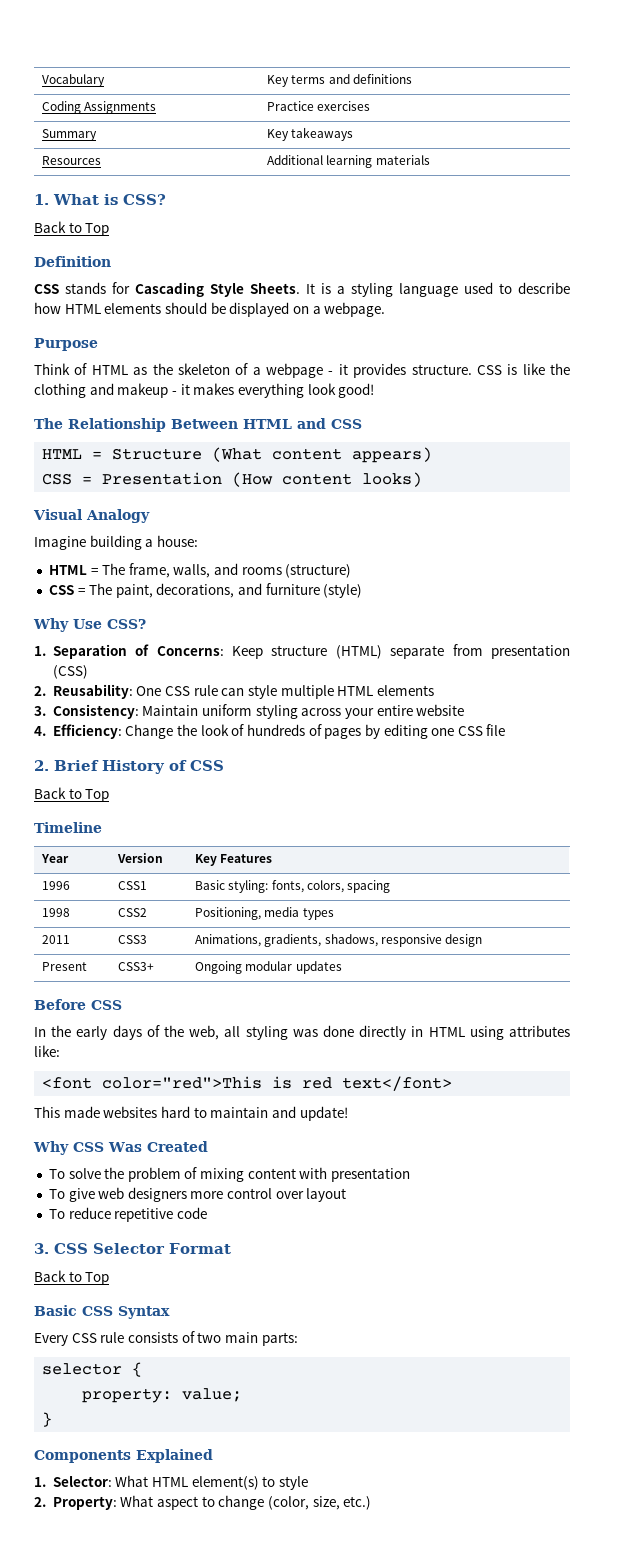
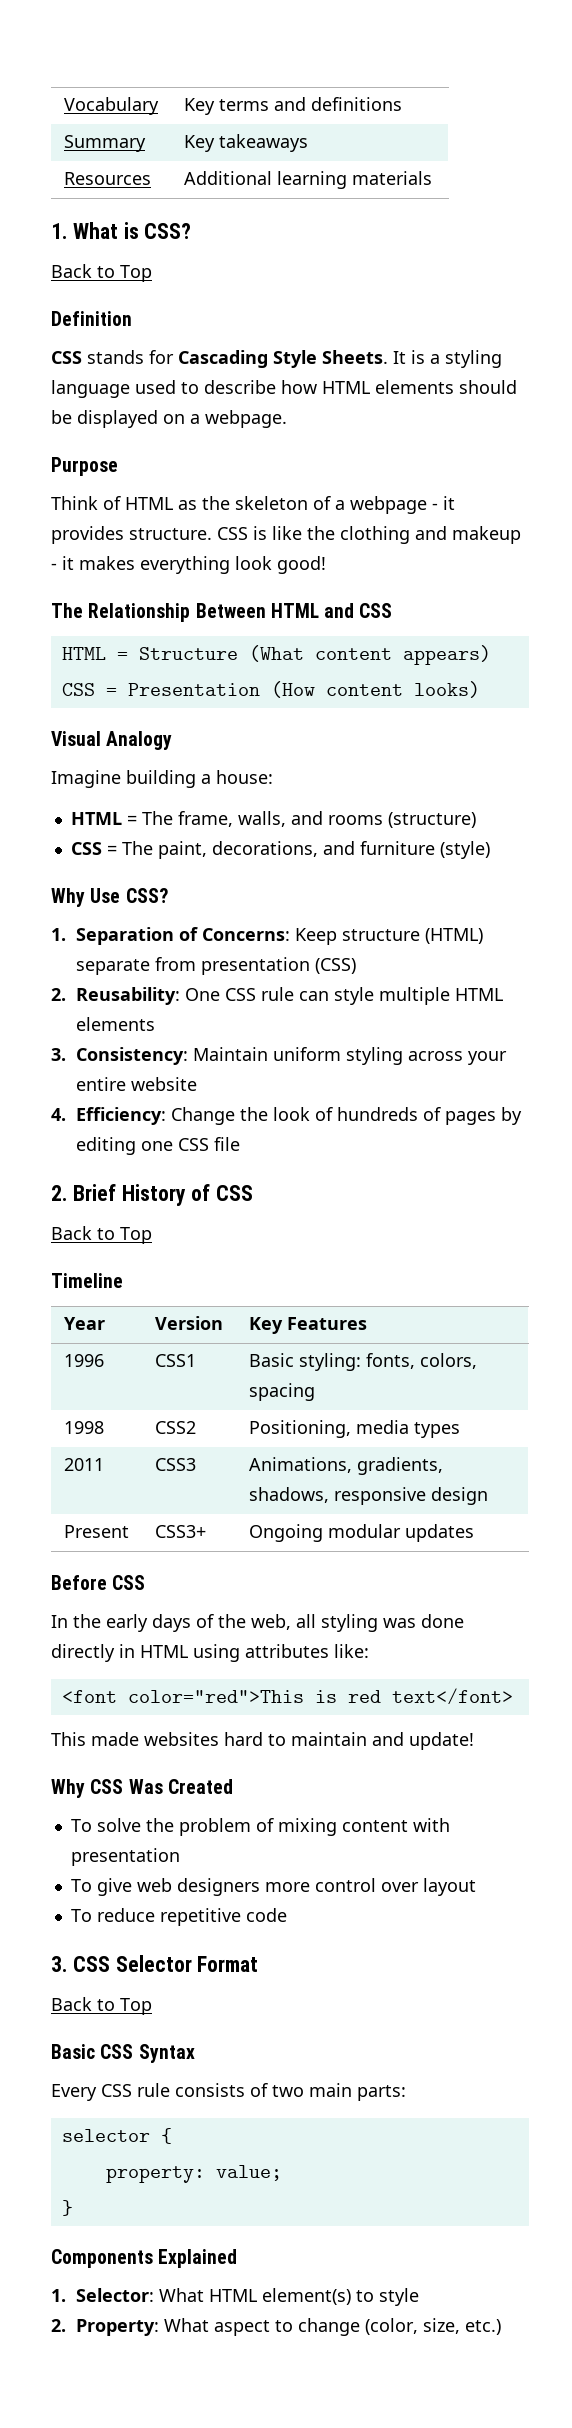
- Coding Assignments | Practice exercises

